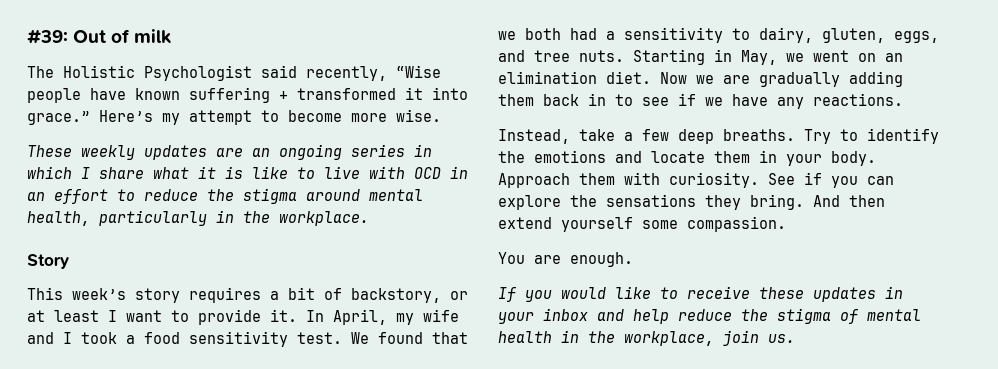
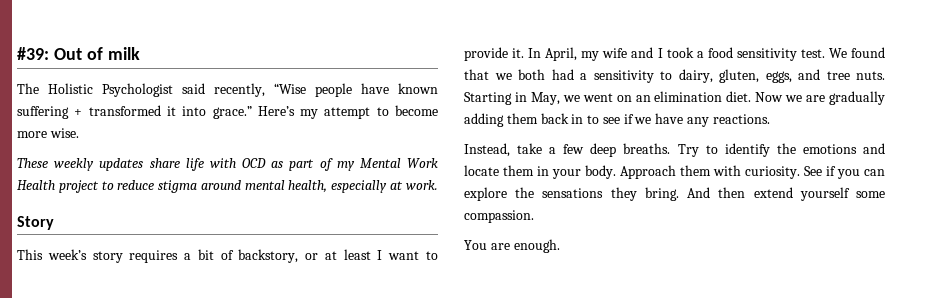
- These weekly updates are an ongoing series in which I share what it is like to live with OCD in an effort to reduce the stigma around mental health, particularly in the workplace.
+ These weekly updates share life with OCD as part of my Mental Work Health project to reduce stigma around mental health, especially at work.
- If you would like to receive these updates in your inbox and help reduce the stigma of mental health in the workplace, join us.

